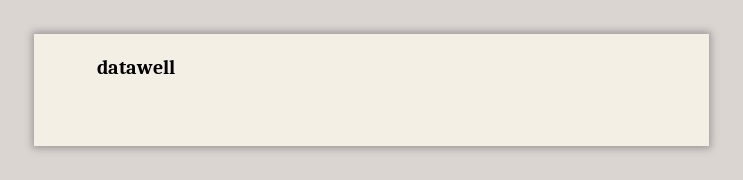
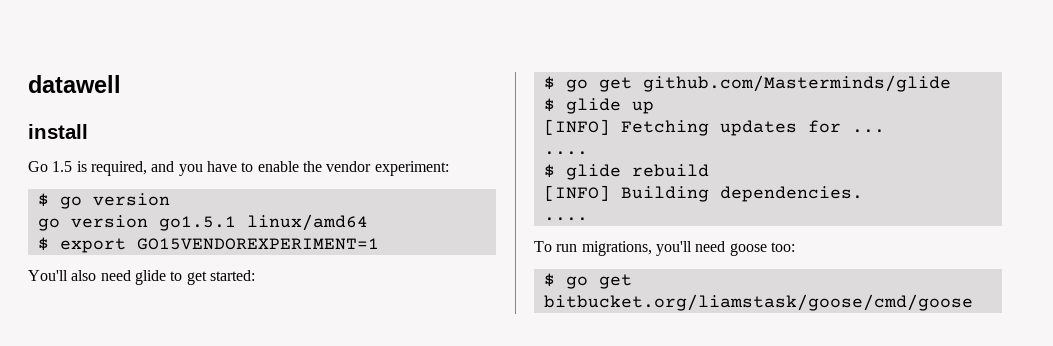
+ install
+ Go 1.5 is required, and you have to enable the vendor experiment:
+ $ go version
+ go version go1.5.1 linux/amd64
+ $ export GO15VENDOREXPERIMENT=1
+ You'll also need glide to get started:
+ $ go get github.com/Masterminds/glide
+ $ glide up
+ [INFO] Fetching updates for ...
+ ....
+ $ glide rebuild
+ [INFO] Building dependencies.
+ ....
+ To run migrations, you'll need goose too:
+ $ go get bitbucket.org/liamstask/goose/cmd/goose

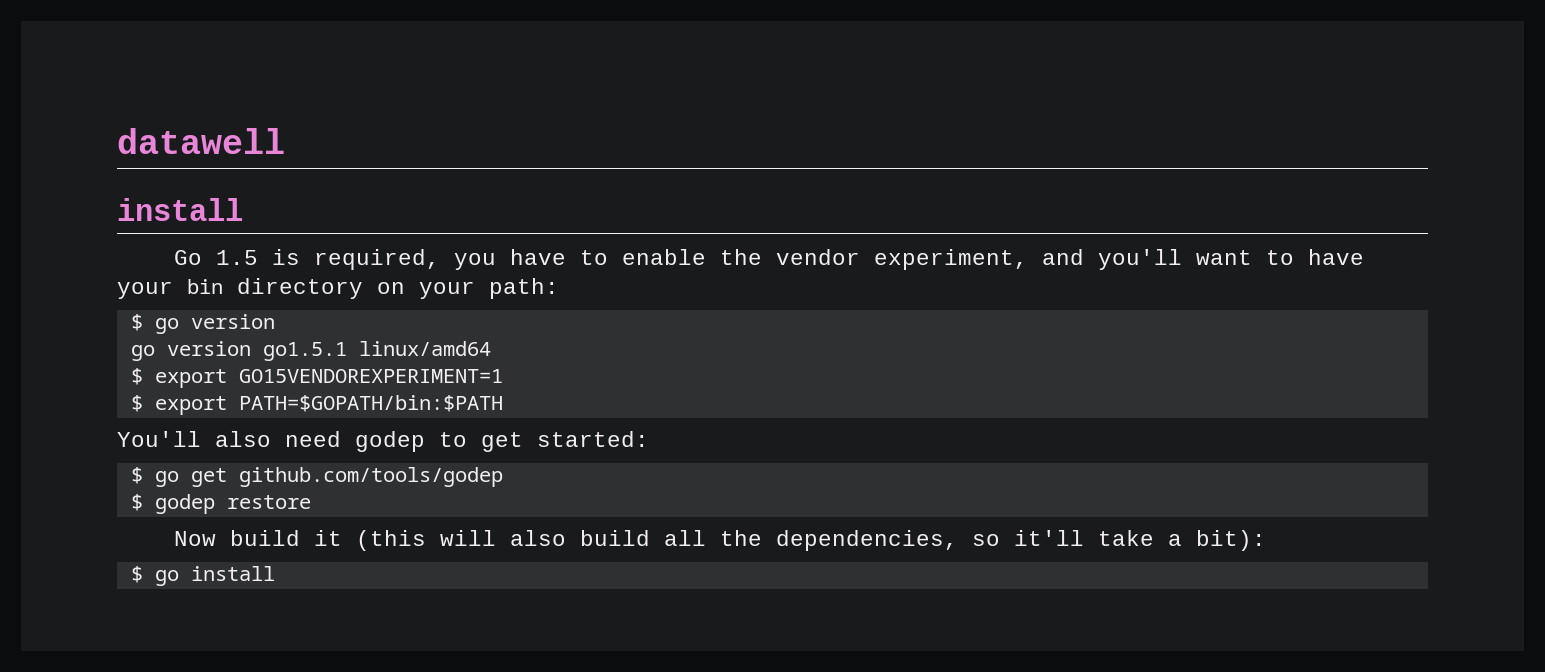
- Go 1.5 is required, and you have to enable the vendor experiment:
+ Go 1.5 is required, you have to enable the vendor experiment, and you'll want to have your bin directory on your path:
+ $ export PATH=$GOPATH/bin:$PATH
- You'll also need glide to get started:
+ You'll also need godep to get started:
- $ go get github.com/Masterminds/glide
- $ glide up
- [INFO] Fetching updates for ...
- ....
- $ glide rebuild
- [INFO] Building dependencies.
- ....
- To run migrations, you'll need goose too:
- $ go get bitbucket.org/liamstask/goose/cmd/goose
+ $ go get github.com/tools/godep
+ $ godep restore
+ Now build it (this will also build all the dependencies, so it'll take a bit):
+ $ go install

